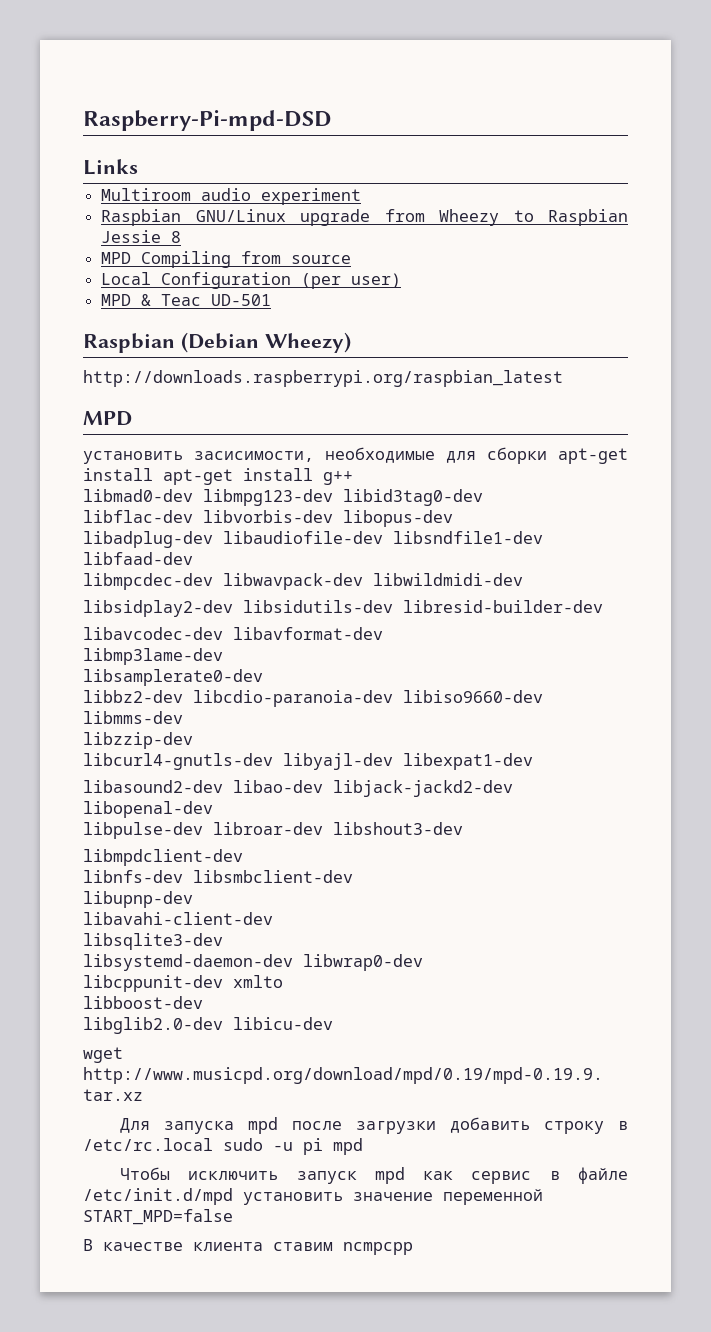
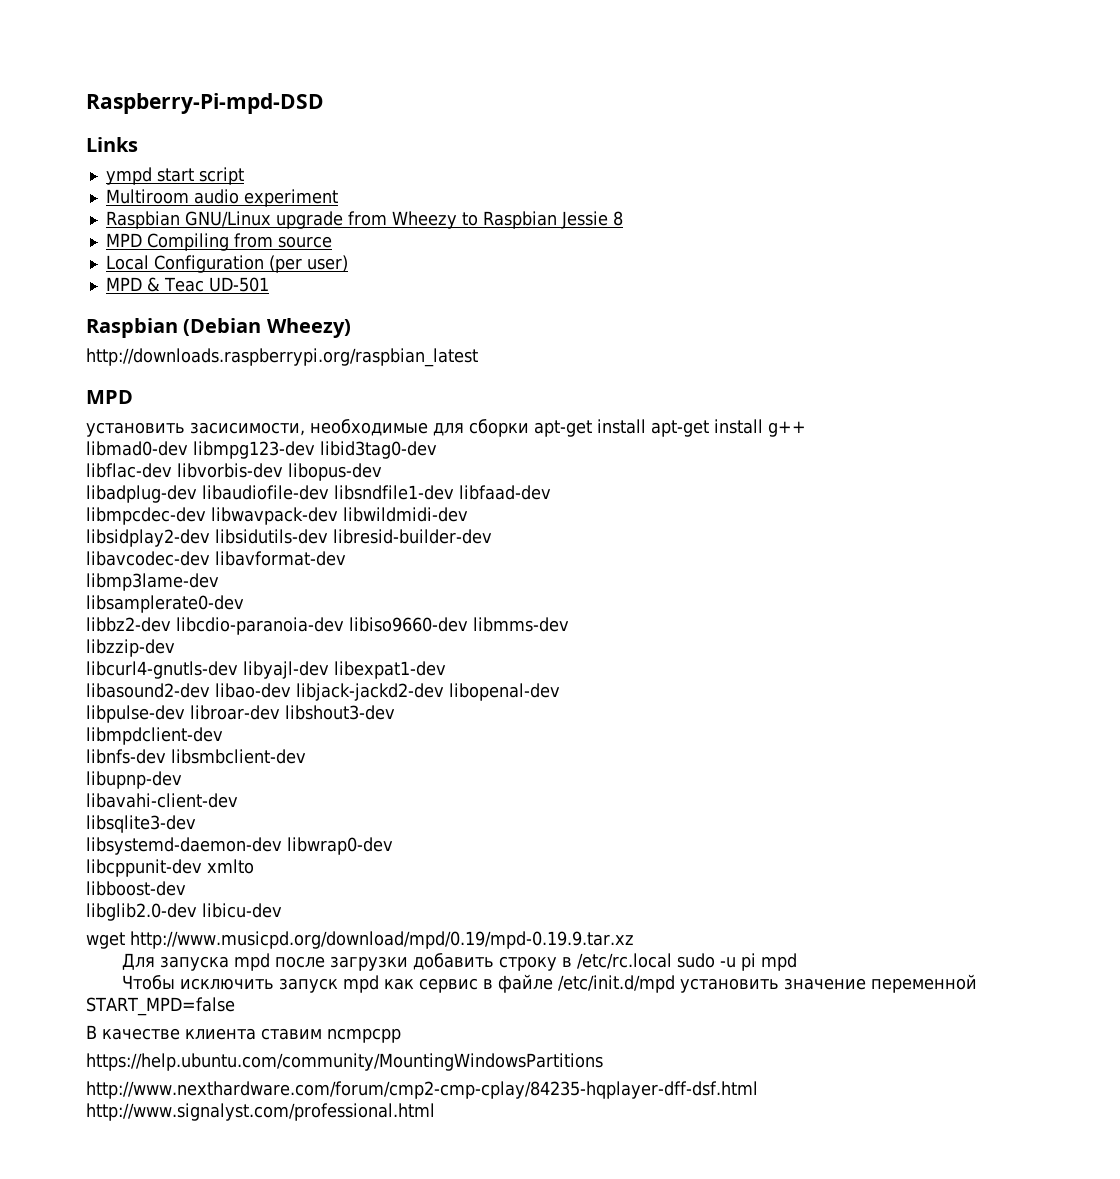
+ ympd start script
+ https://help.ubuntu.com/community/MountingWindowsPartitions
+ http://www.nexthardware.com/forum/cmp2-cmp-cplay/84235-hqplayer-dff-dsf.html http://www.signalyst.com/professional.html

